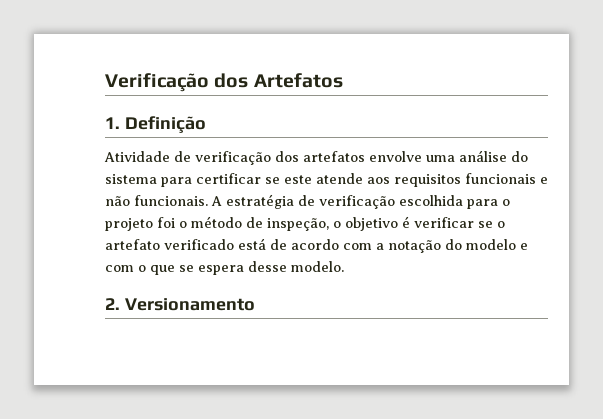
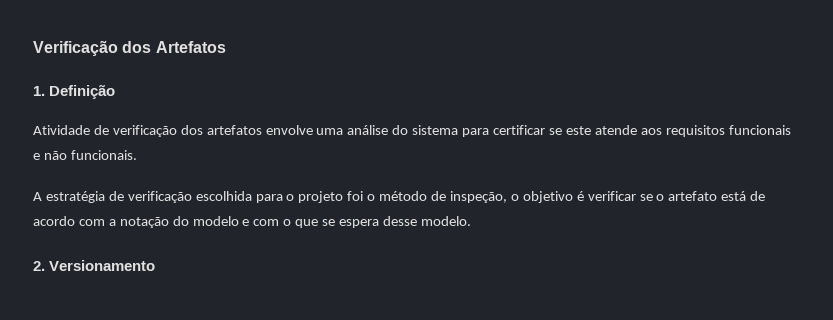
- Atividade de verificação dos artefatos envolve uma análise do sistema para certificar se este atende aos requisitos funcionais e não funcionais. A estratégia de verificação escolhida para o projeto foi o método de inspeção, o objetivo é verificar se o artefato verificado está de acordo com a notação do modelo e com o que se espera desse modelo.
+ Atividade de verificação dos artefatos envolve uma análise do sistema para certificar se este atende aos requisitos funcionais e não funcionais.
+ A estratégia de verificação escolhida para o projeto foi o método de inspeção, o objetivo é verificar se o artefato está de acordo com a notação do modelo e com o que se espera desse modelo.

